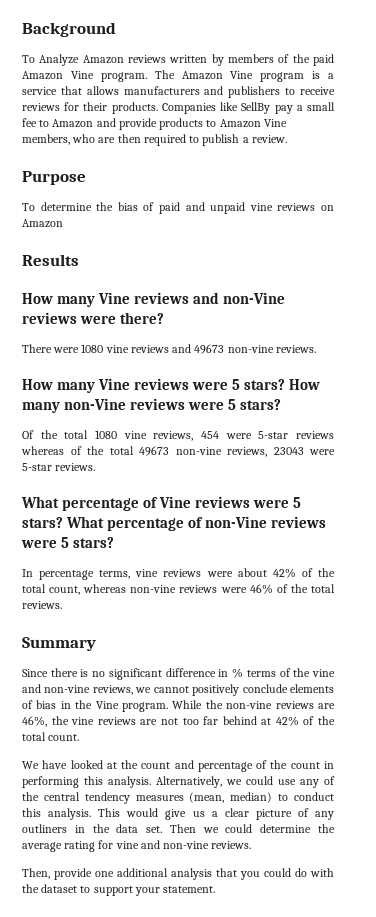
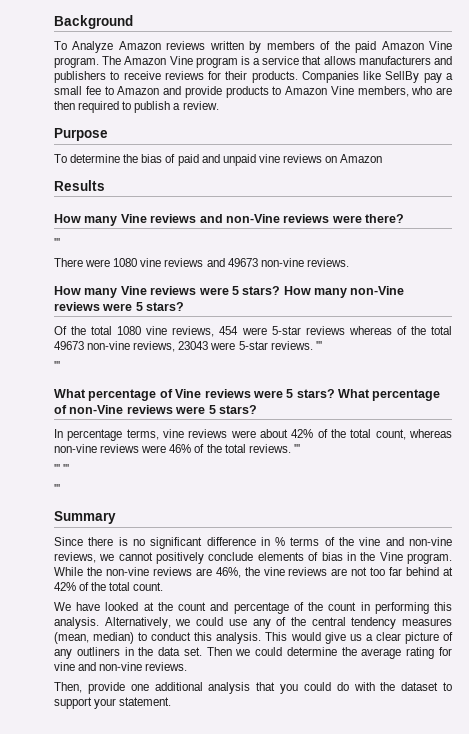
  How many Vine reviews and non-Vine reviews were there?
+ '''
- Of the total 1080 vine reviews, 454 were 5-star reviews whereas of the total 49673 non-vine reviews, 23043 were 5-star reviews.
+ Of the total 1080 vine reviews, 454 were 5-star reviews whereas of the total 49673 non-vine reviews, 23043 were 5-star reviews. '''
+ '''
- In percentage terms, vine reviews were about 42% of the total count, whereas non-vine reviews were 46% of the total reviews.
+ In percentage terms, vine reviews were about 42% of the total count, whereas non-vine reviews were 46% of the total reviews. '''
+ ''' '''
+ '''

